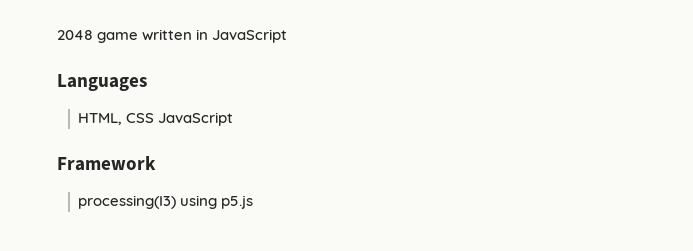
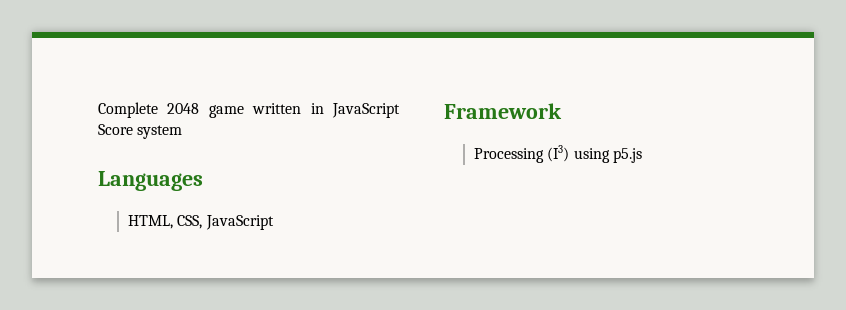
- 2048 game written in JavaScript
+ Complete 2048 game written in JavaScript Score system
- HTML, CSS JavaScript
+ HTML, CSS, JavaScript
- processing(I3) using p5.js
+ Processing (I3) using p5.js

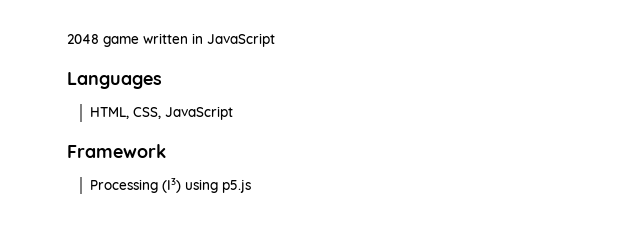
- Complete 2048 game written in JavaScript Score system
+ 2048 game written in JavaScript

